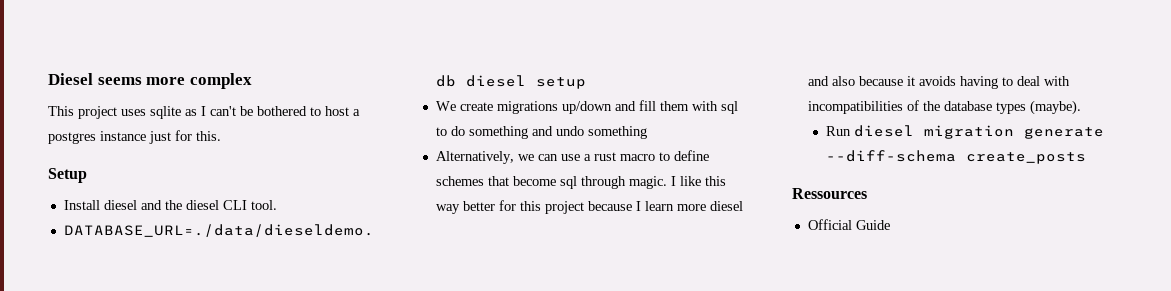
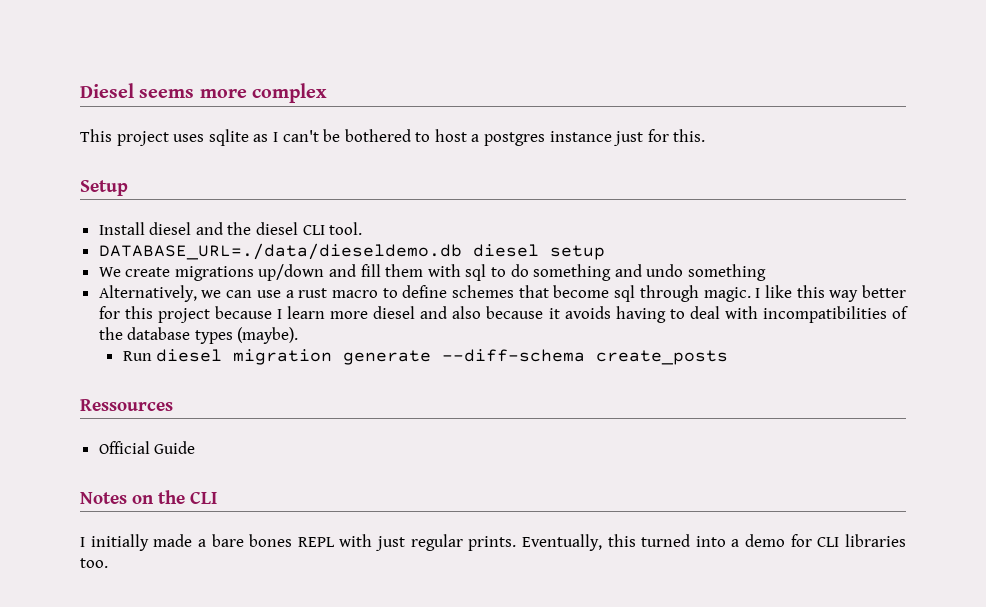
+ Notes on the CLI
+ I initially made a bare bones REPL with just regular prints. Eventually, this turned into a demo for CLI libraries too.

